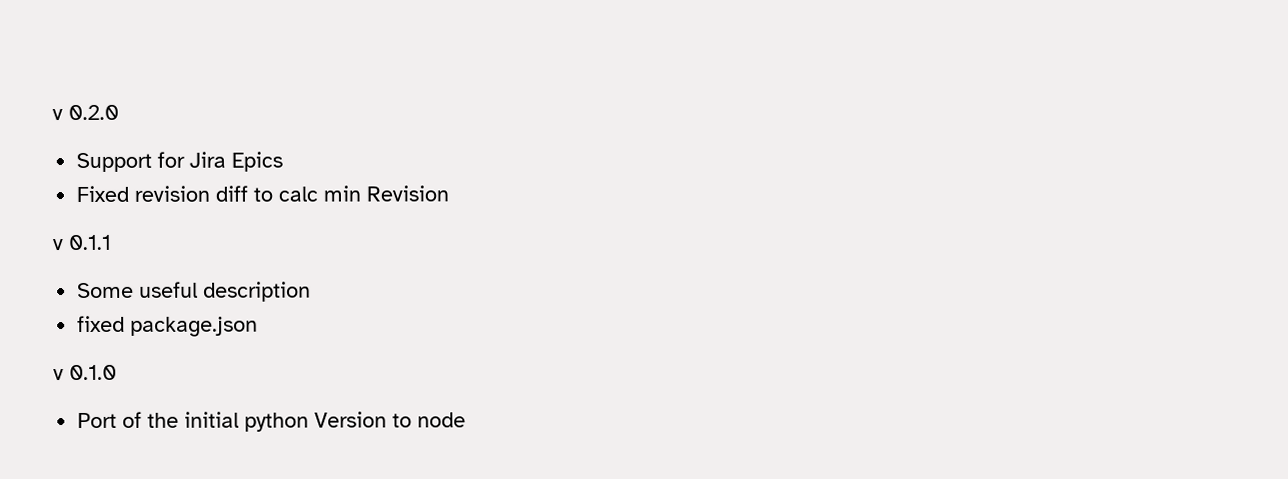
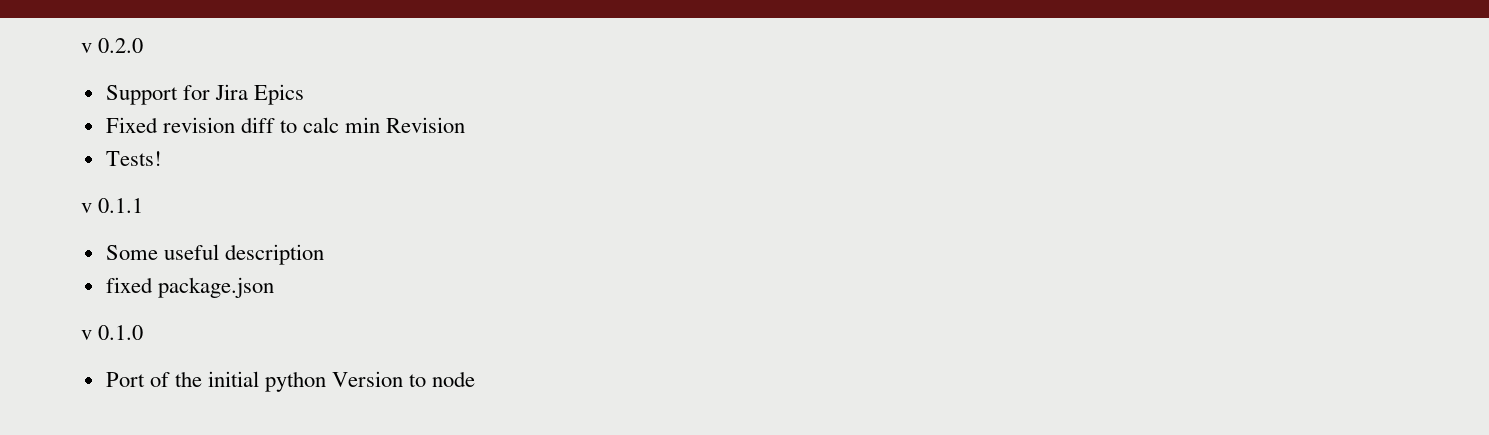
+ Tests!

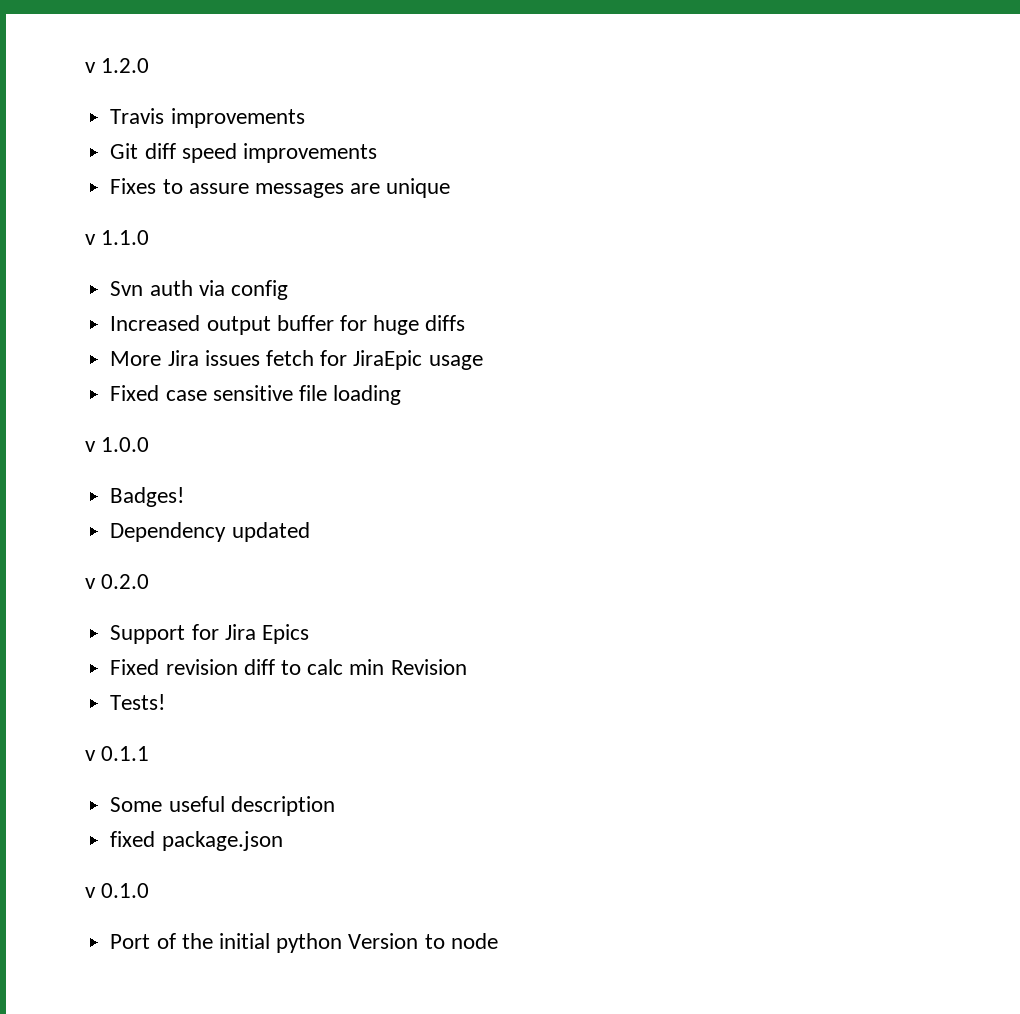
+ v 1.2.0
+ Travis improvements
+ Git diff speed improvements
+ Fixes to assure messages are unique
+ v 1.1.0
+ Svn auth via config
+ Increased output buffer for huge diffs
+ More Jira issues fetch for JiraEpic usage
+ Fixed case sensitive file loading
+ v 1.0.0
+ Badges!
+ Dependency updated

